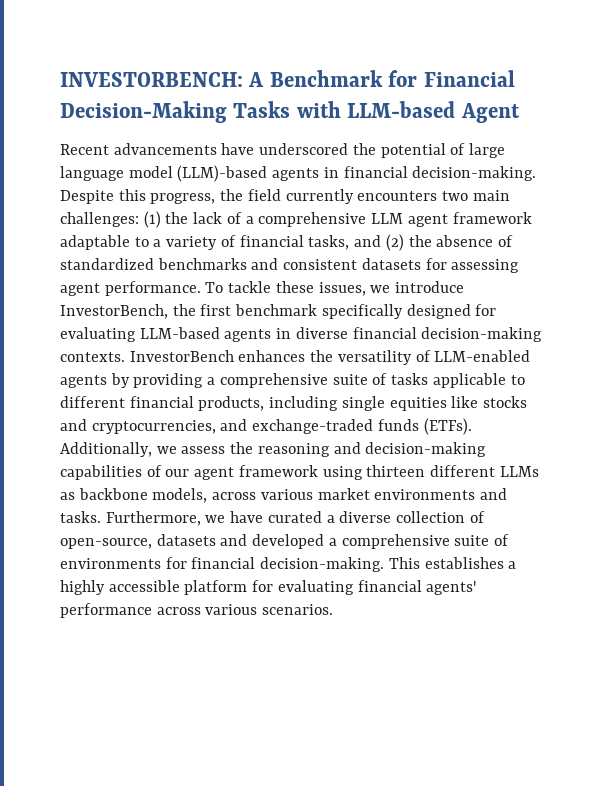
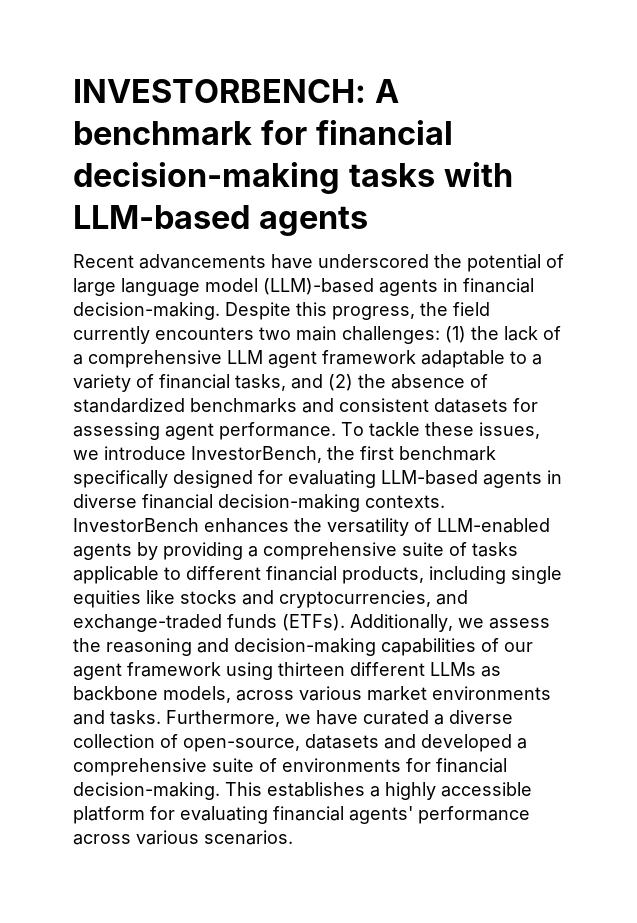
- INVESTORBENCH: A Benchmark for Financial Decision-Making Tasks with LLM-based Agent
+ INVESTORBENCH: A benchmark for financial decision-making tasks with LLM-based agents

